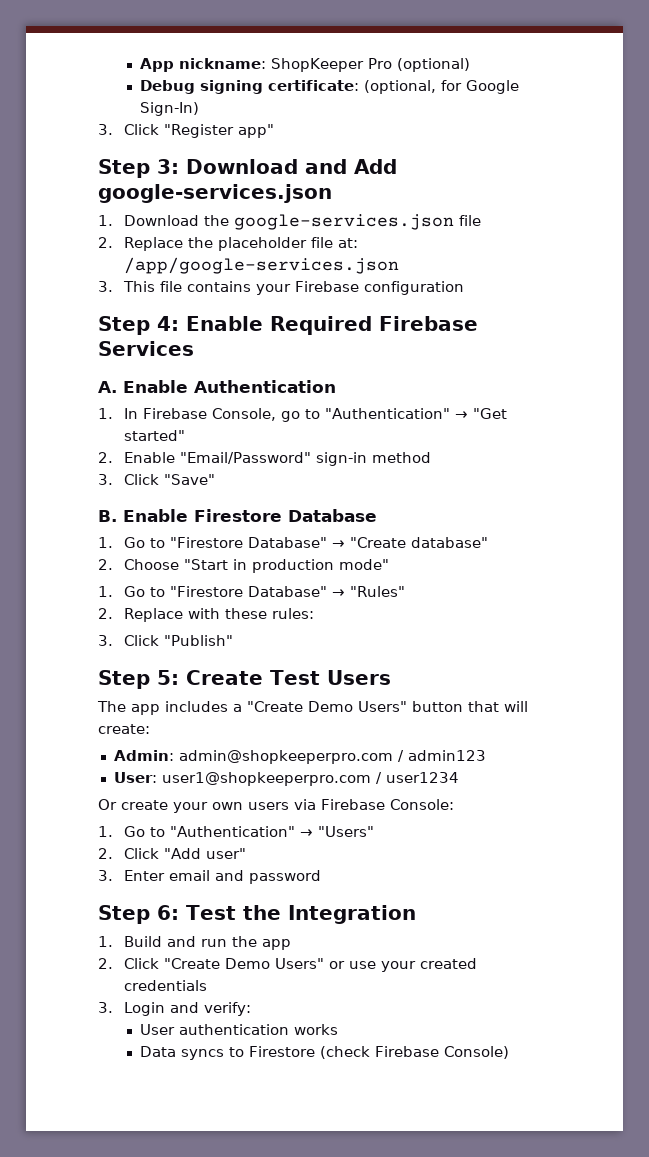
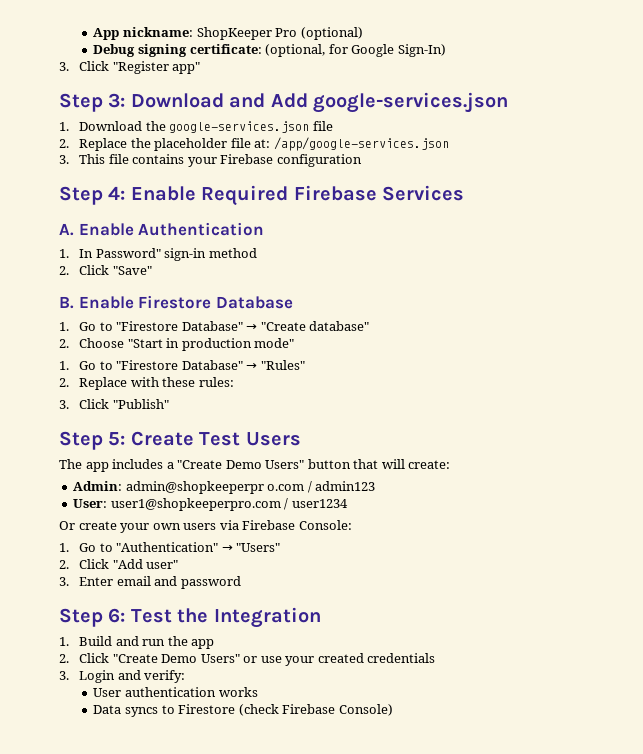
- 1. In Firebase Console, go to "Authentication" → "Get started"
- 2. Enable "Email/Password" sign-in method
+ 1. In Password" sign-in method
- 3. Click "Save"
+ 2. Click "Save"
- Admin: admin@shopkeeperpro.com / admin123
+ Admin: admin@shopkeeperpr o.com / admin123

